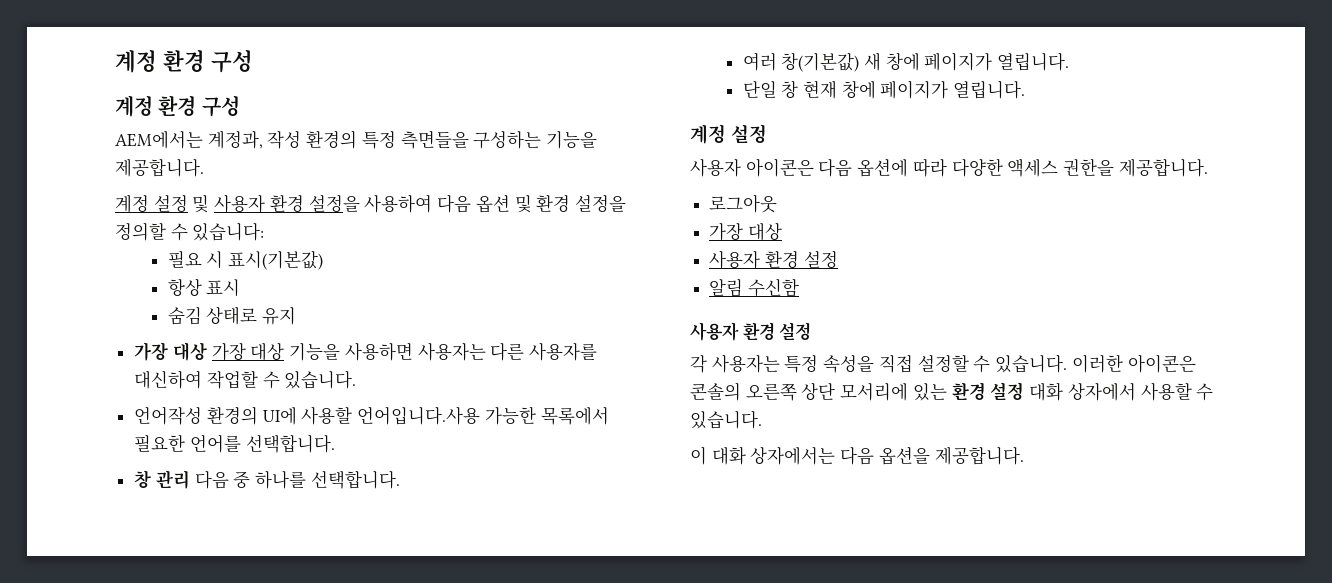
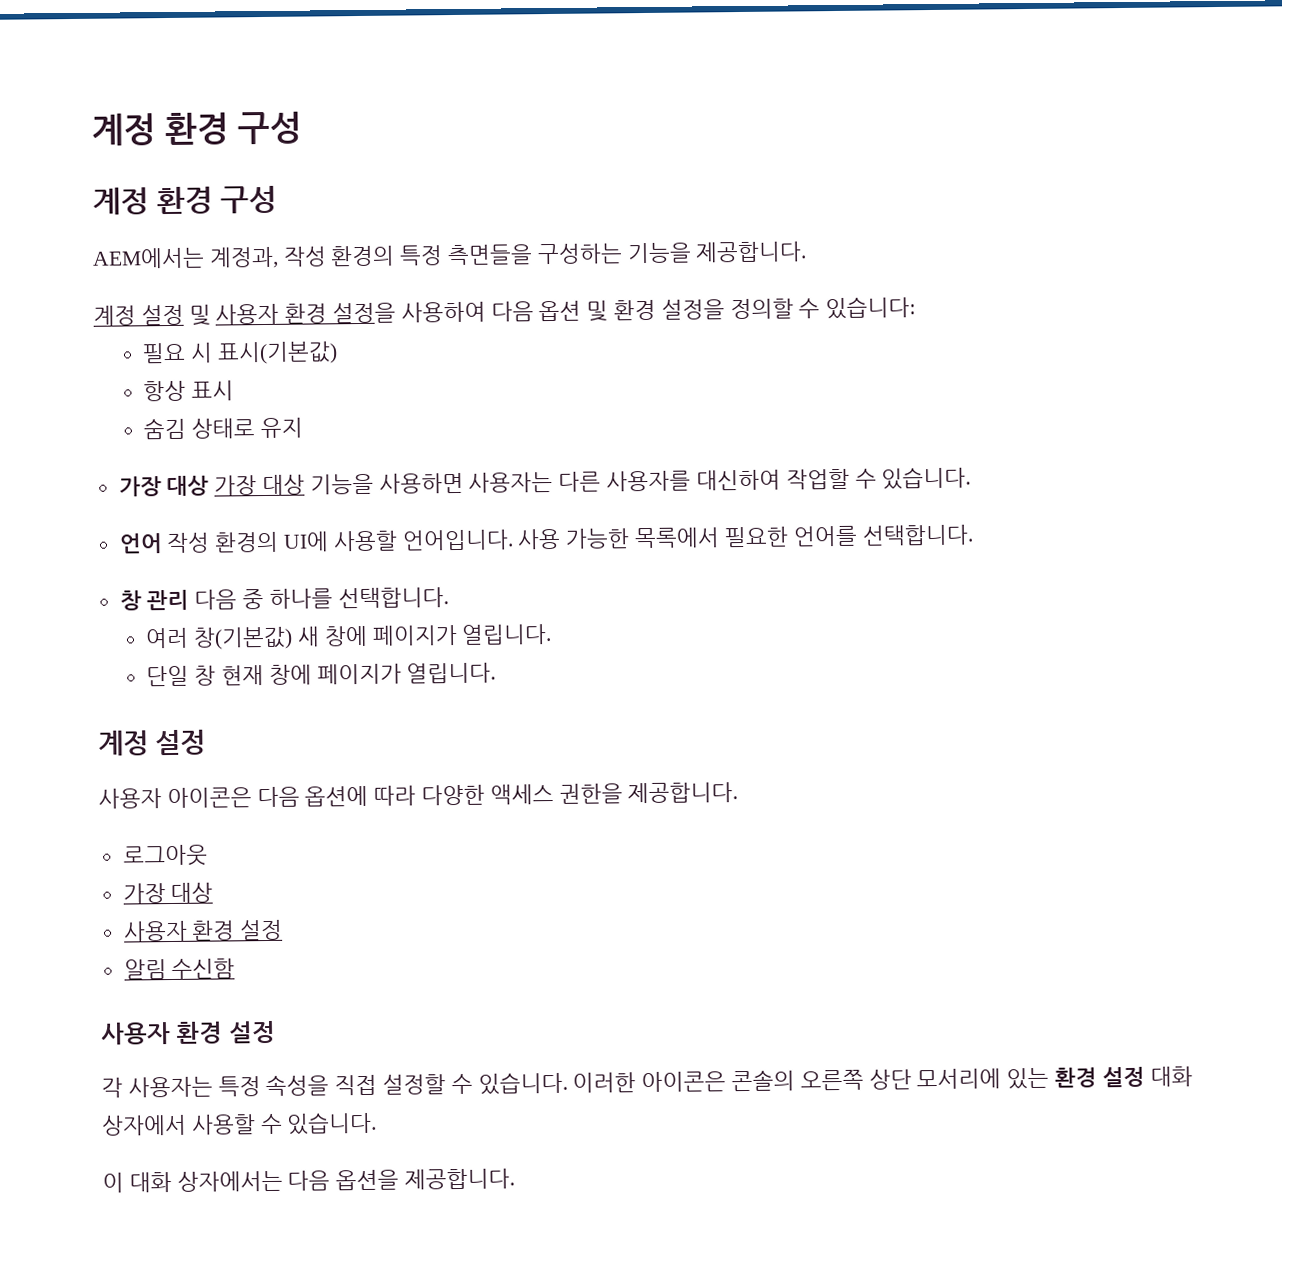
- 언어작성 환경의 UI에 사용할 언어입니다.사용 가능한 목록에서 필요한 언어를 선택합니다.
+ 언어 작성 환경의 UI에 사용할 언어입니다. 사용 가능한 목록에서 필요한 언어를 선택합니다.

